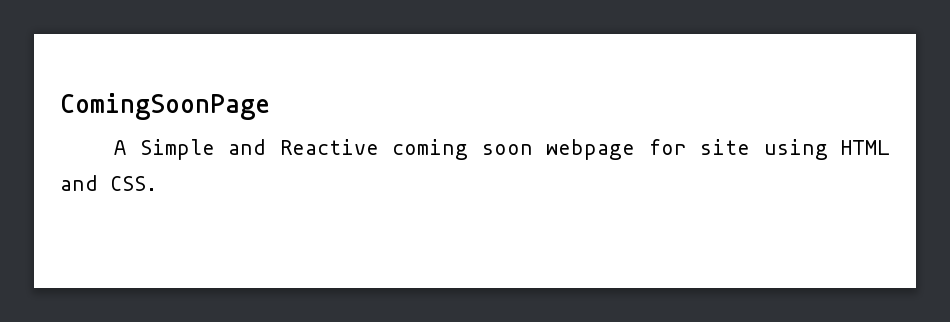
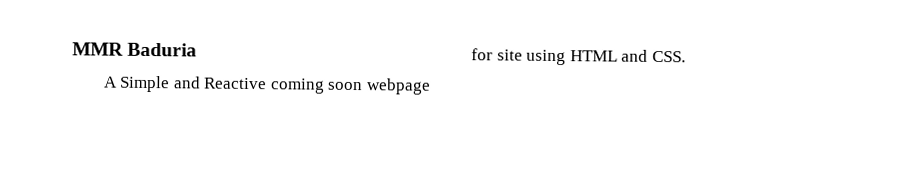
- ComingSoonPage
+ MMR Baduria

